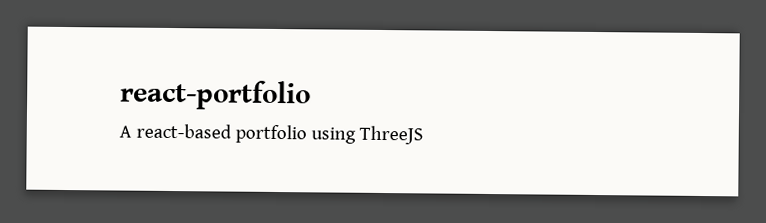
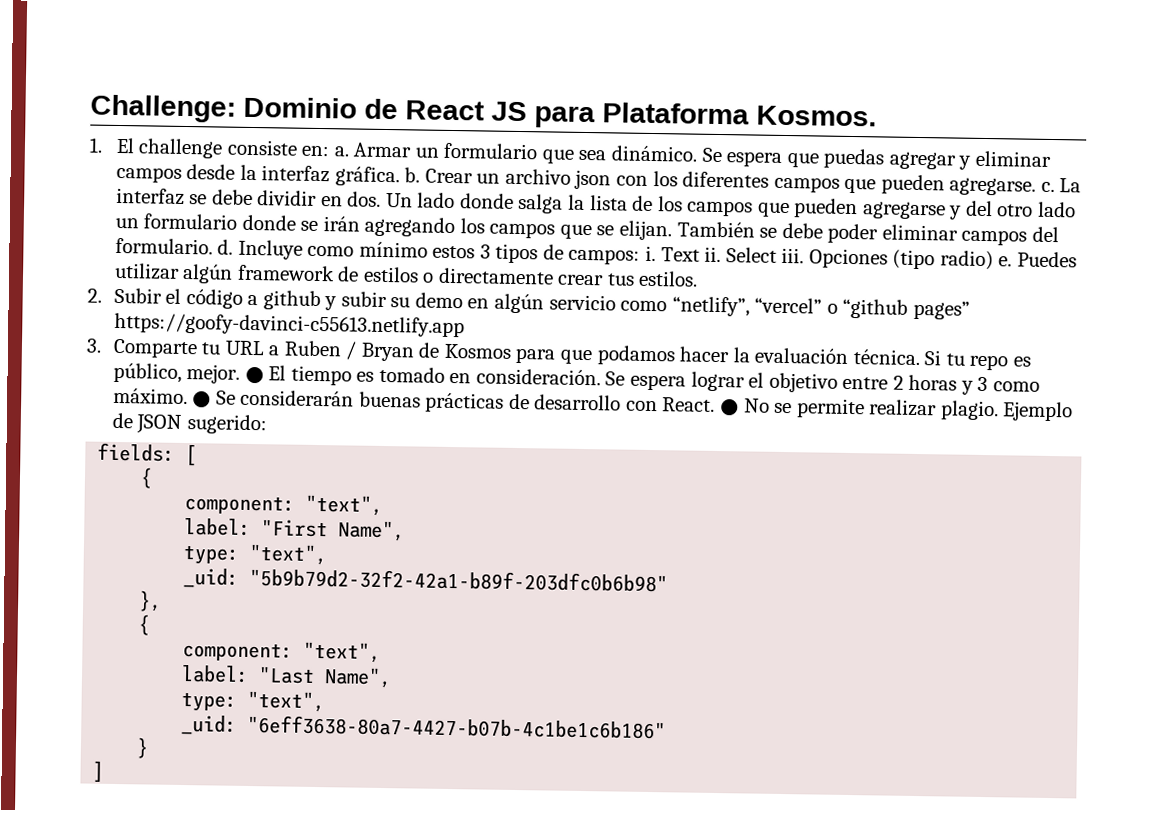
- react-portfolio
- A react-based portfolio using ThreeJS
+ Challenge: Dominio de React JS para Plataforma Kosmos.
+ 1. El challenge consiste en: a. Armar un formulario que sea dinámico. Se espera que puedas agregar y eliminar campos desde la interfaz gráfica. b. Crear un archivo json con los diferentes campos que pueden agregarse. c. La interfaz se debe dividir en dos. Un lado donde salga la lista de los campos que pueden agregarse y del otro lado un formulario donde se irán agregando los campos que se elijan. También se debe poder eliminar campos del formulario. d. Incluye como mínimo estos 3 tipos de campos: i. Text ii. Select iii. Opciones (tipo radio) e. Puedes utilizar algún framework de estilos o directamente crear tus estilos.
+ 2. Subir el código a github y subir su demo en algún servicio como “netlify”, “vercel” o “github pages” https://goofy-davinci-c55613.netlify.app
+ 3. Comparte tu URL a Ruben / Bryan de Kosmos para que podamos hacer la evaluación técnica. Si tu repo es público, mejor. ● El tiempo es tomado en consideración. Se espera lograr el objetivo entre 2 horas y 3 como máximo. ● Se considerarán buenas prácticas de desarrollo con React. ● No se permite realizar plagio. Ejemplo de JSON sugerido:
+ fields: [
+ {
+ component: "text",
+ label: "First Name",
+ type: "text",
+ _uid: "5b9b79d2-32f2-42a1-b89f-203dfc0b6b98"
+ },
+ {
+ component: "text",
+ label: "Last Name",
+ type: "text",
+ _uid: "6eff3638-80a7-4427-b07b-4c1be1c6b186"
+ }
+ ]

